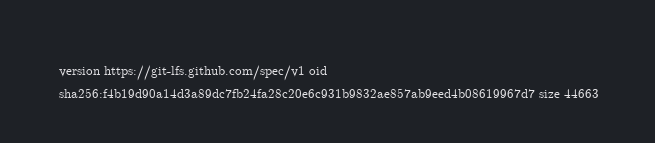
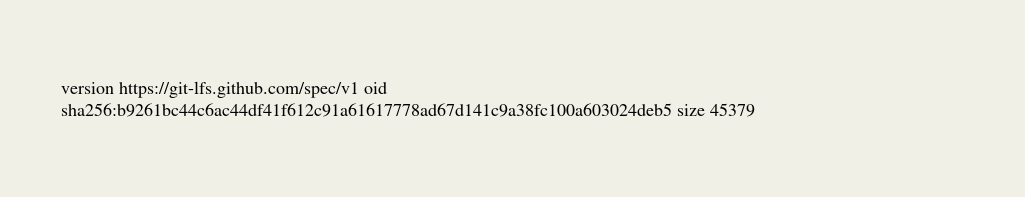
- version https://git-lfs.github.com/spec/v1 oid sha256:f4b19d90a14d3a89dc7fb24fa28c20e6c931b9832ae857ab9eed4b08619967d7 size 44663
+ version https://git-lfs.github.com/spec/v1 oid sha256:b9261bc44c6ac44df41f612c91a61617778ad67d141c9a38fc100a603024deb5 size 45379

